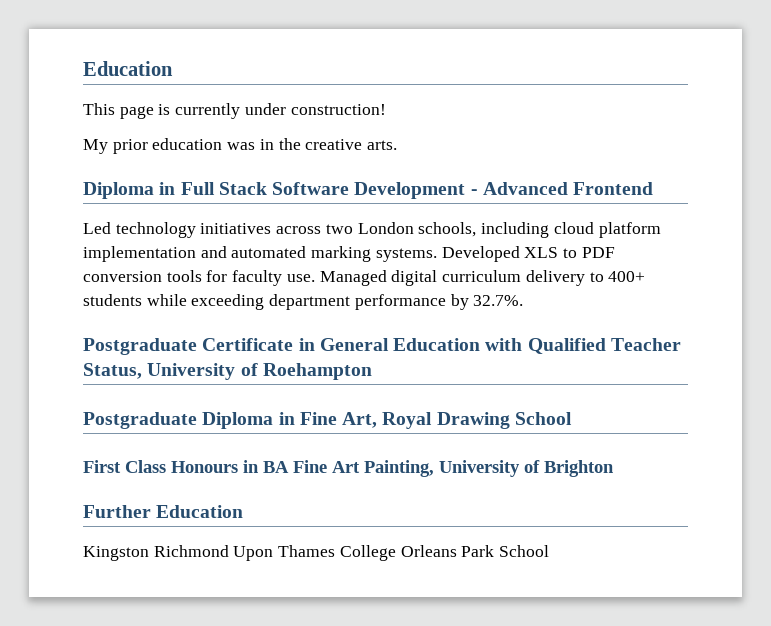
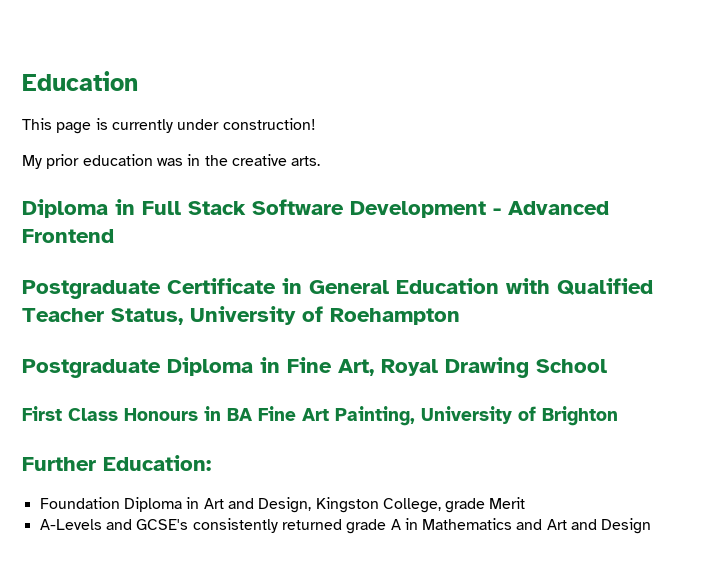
- Led technology initiatives across two London schools, including cloud platform implementation and automated marking systems. Developed XLS to PDF conversion tools for faculty use. Managed digital curriculum delivery to 400+ students while exceeding department performance by 32.7%.
- Further Education
- Kingston Richmond Upon Thames College Orleans Park School
+ Further Education:
+ Foundation Diploma in Art and Design, Kingston College, grade Merit
+ A-Levels and GCSE's consistently returned grade A in Mathematics and Art and Design

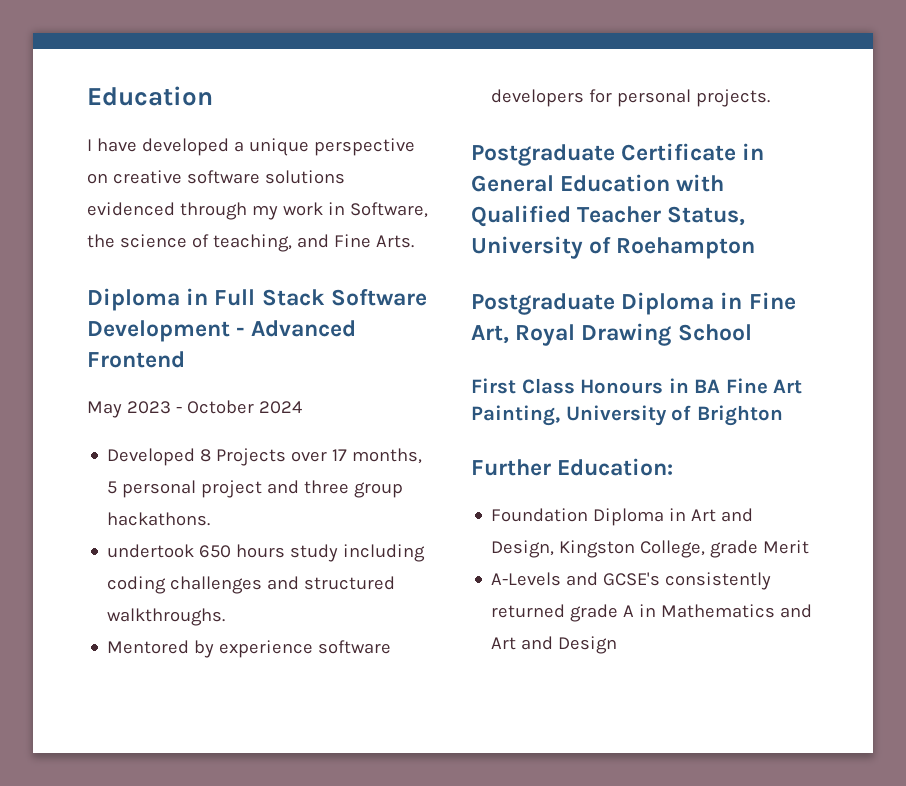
- This page is currently under construction!
- My prior education was in the creative arts.
+ I have developed a unique perspective on creative software solutions evidenced through my work in Software, the science of teaching, and Fine Arts.
+ May 2023 - October 2024
+ Developed 8 Projects over 17 months, 5 personal project and three group hackathons.
+ undertook 650 hours study including coding challenges and structured walkthroughs.
+ Mentored by experience software developers for personal projects.

